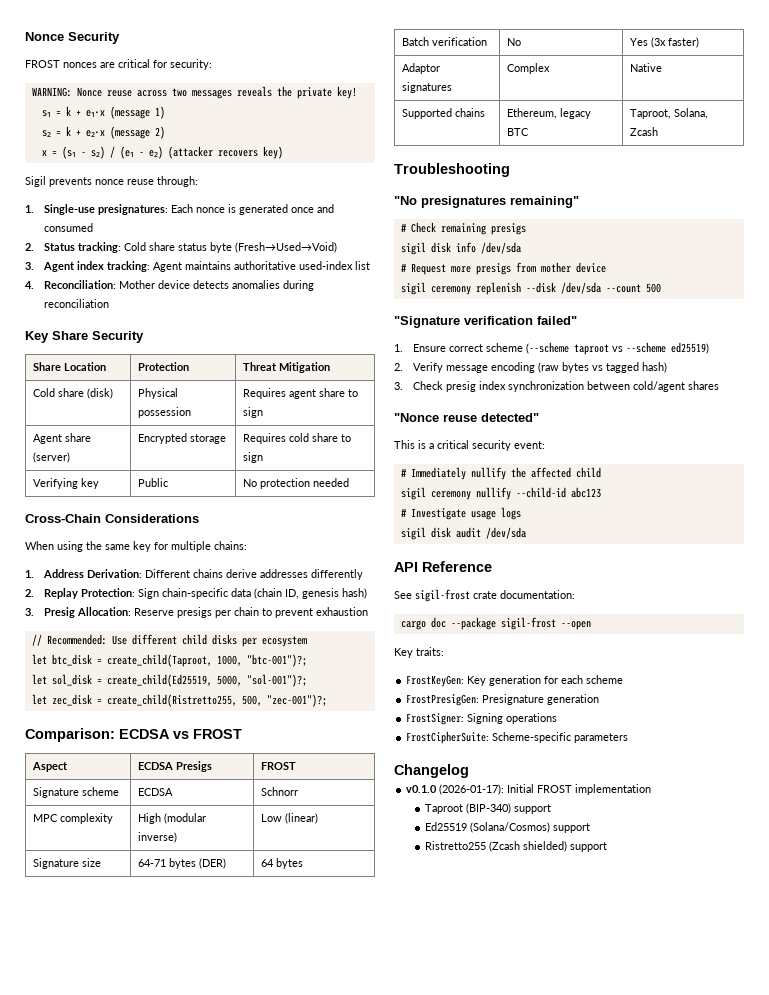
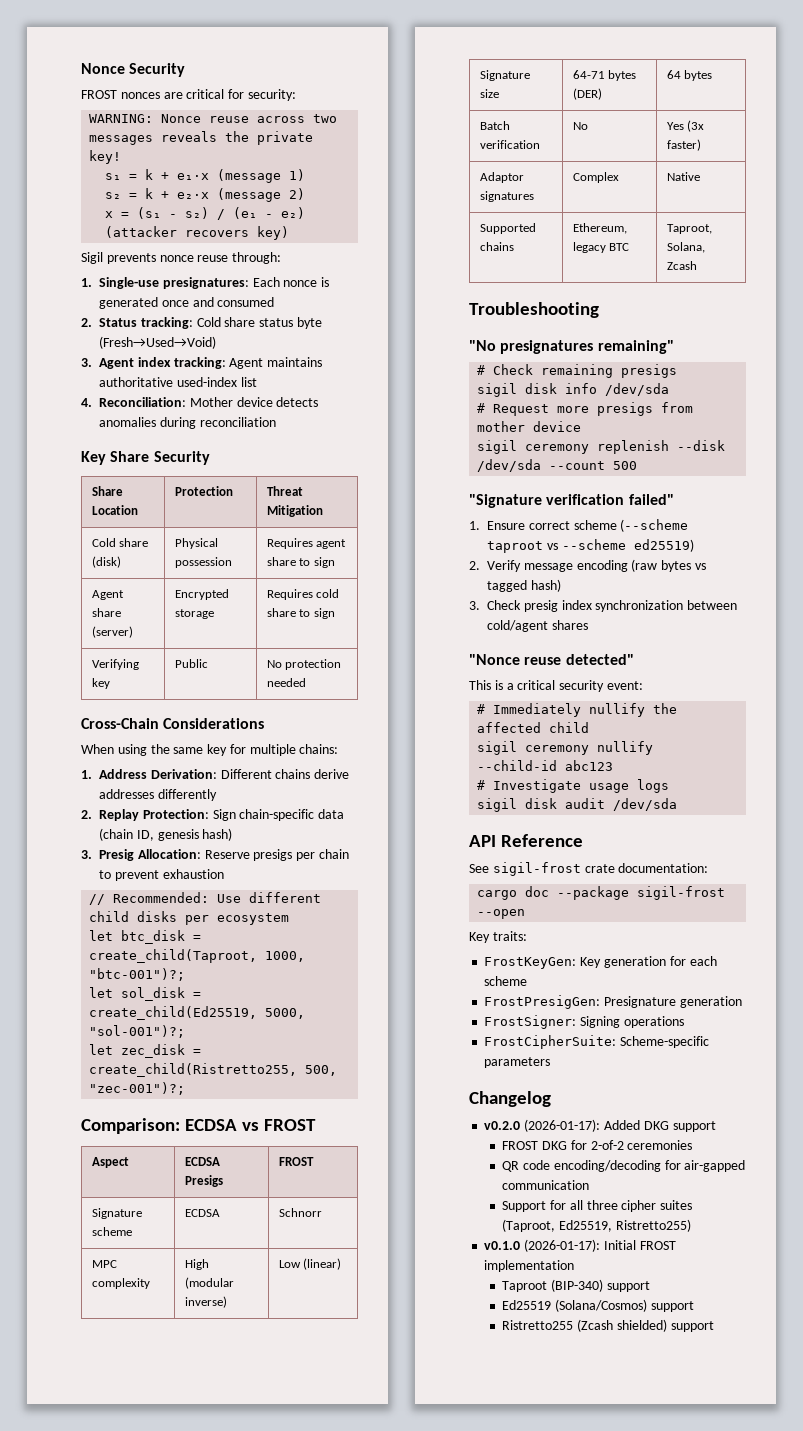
+ v0.2.0 (2026-01-17): Added DKG support
+ FROST DKG for 2-of-2 ceremonies
+ QR code encoding/decoding for air-gapped communication
+ Support for all three cipher suites (Taproot, Ed25519, Ristretto255)

